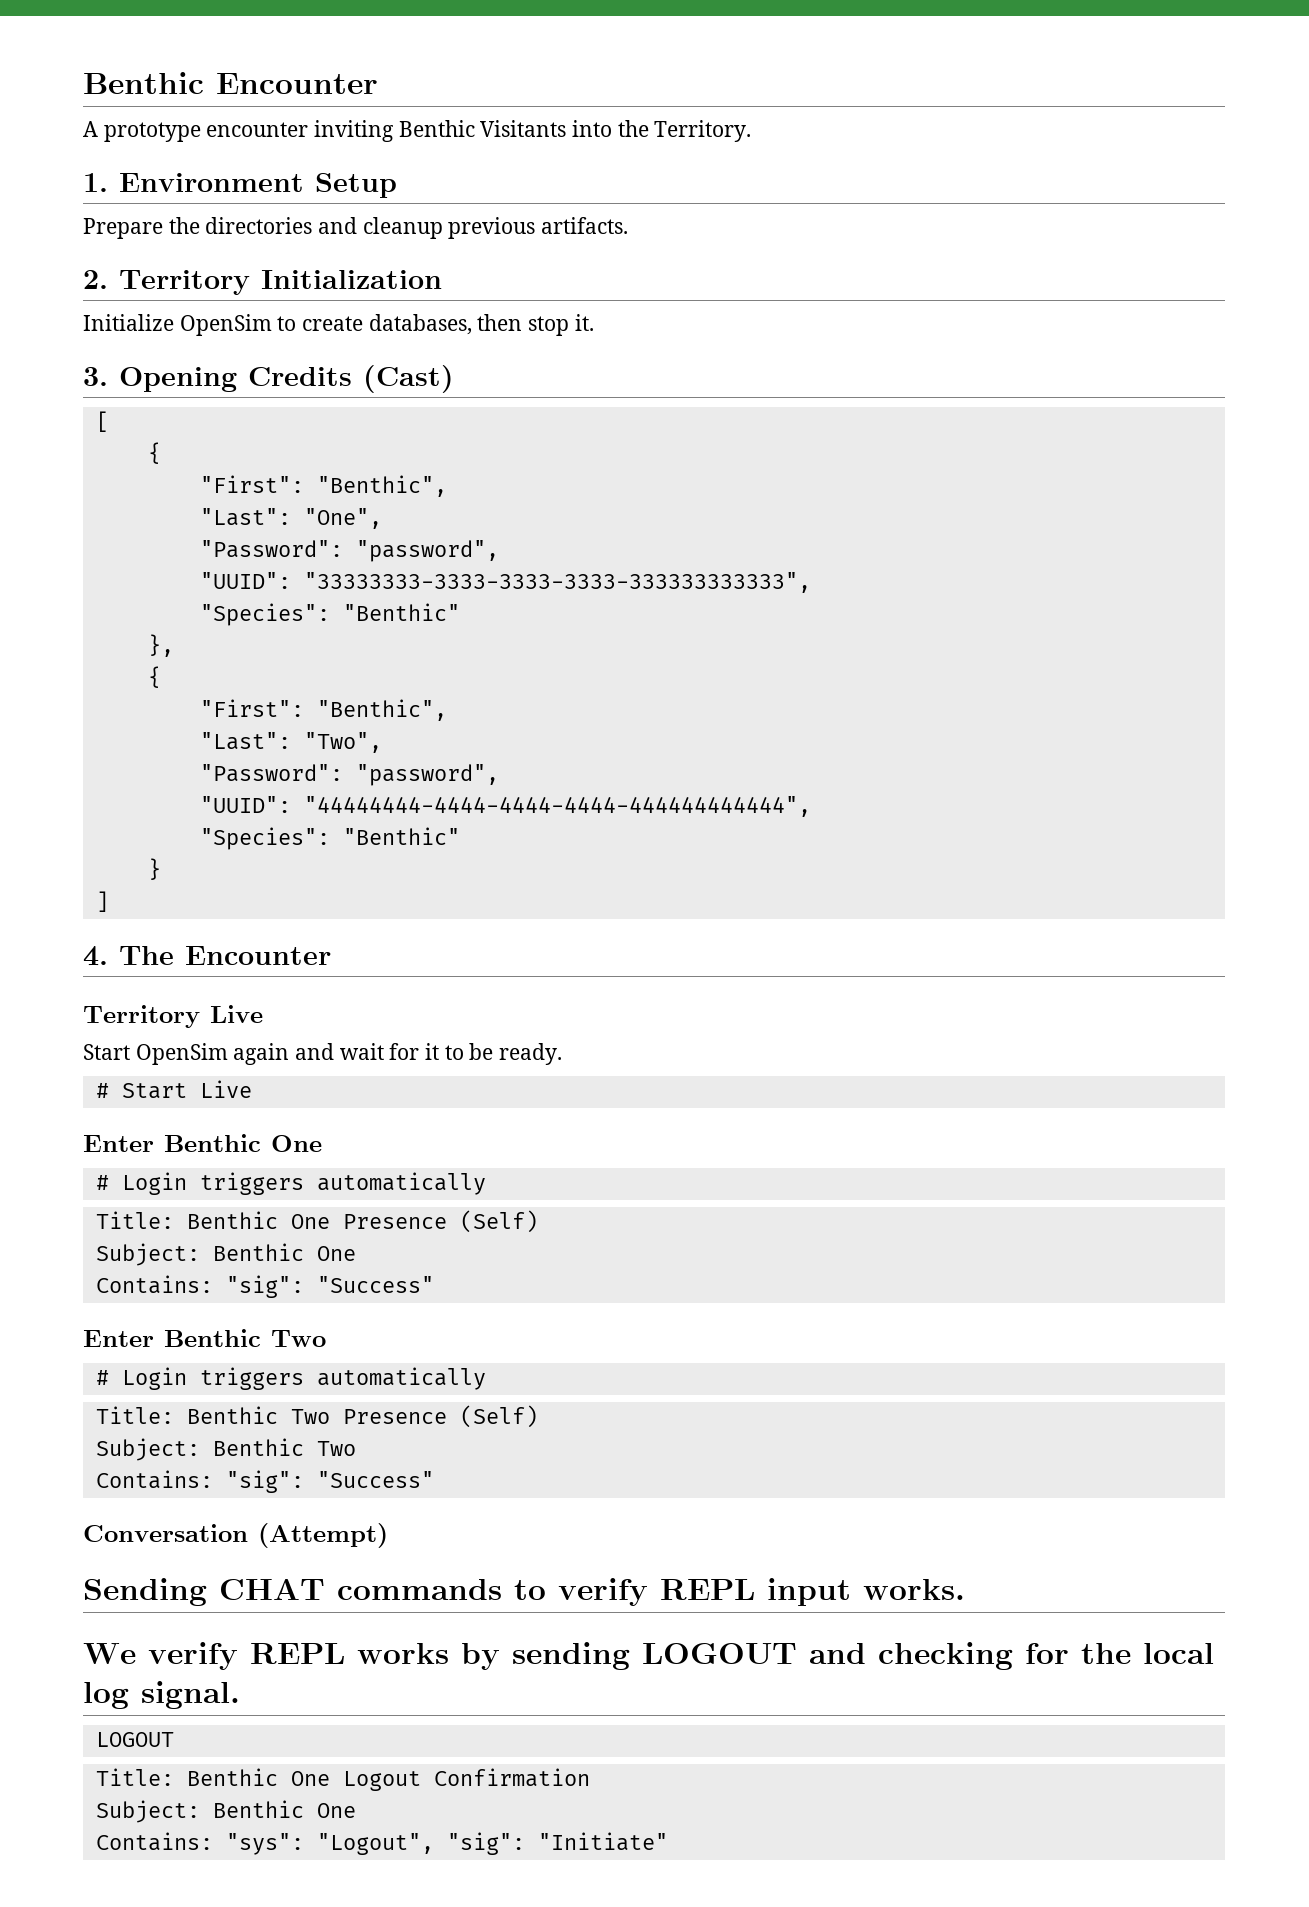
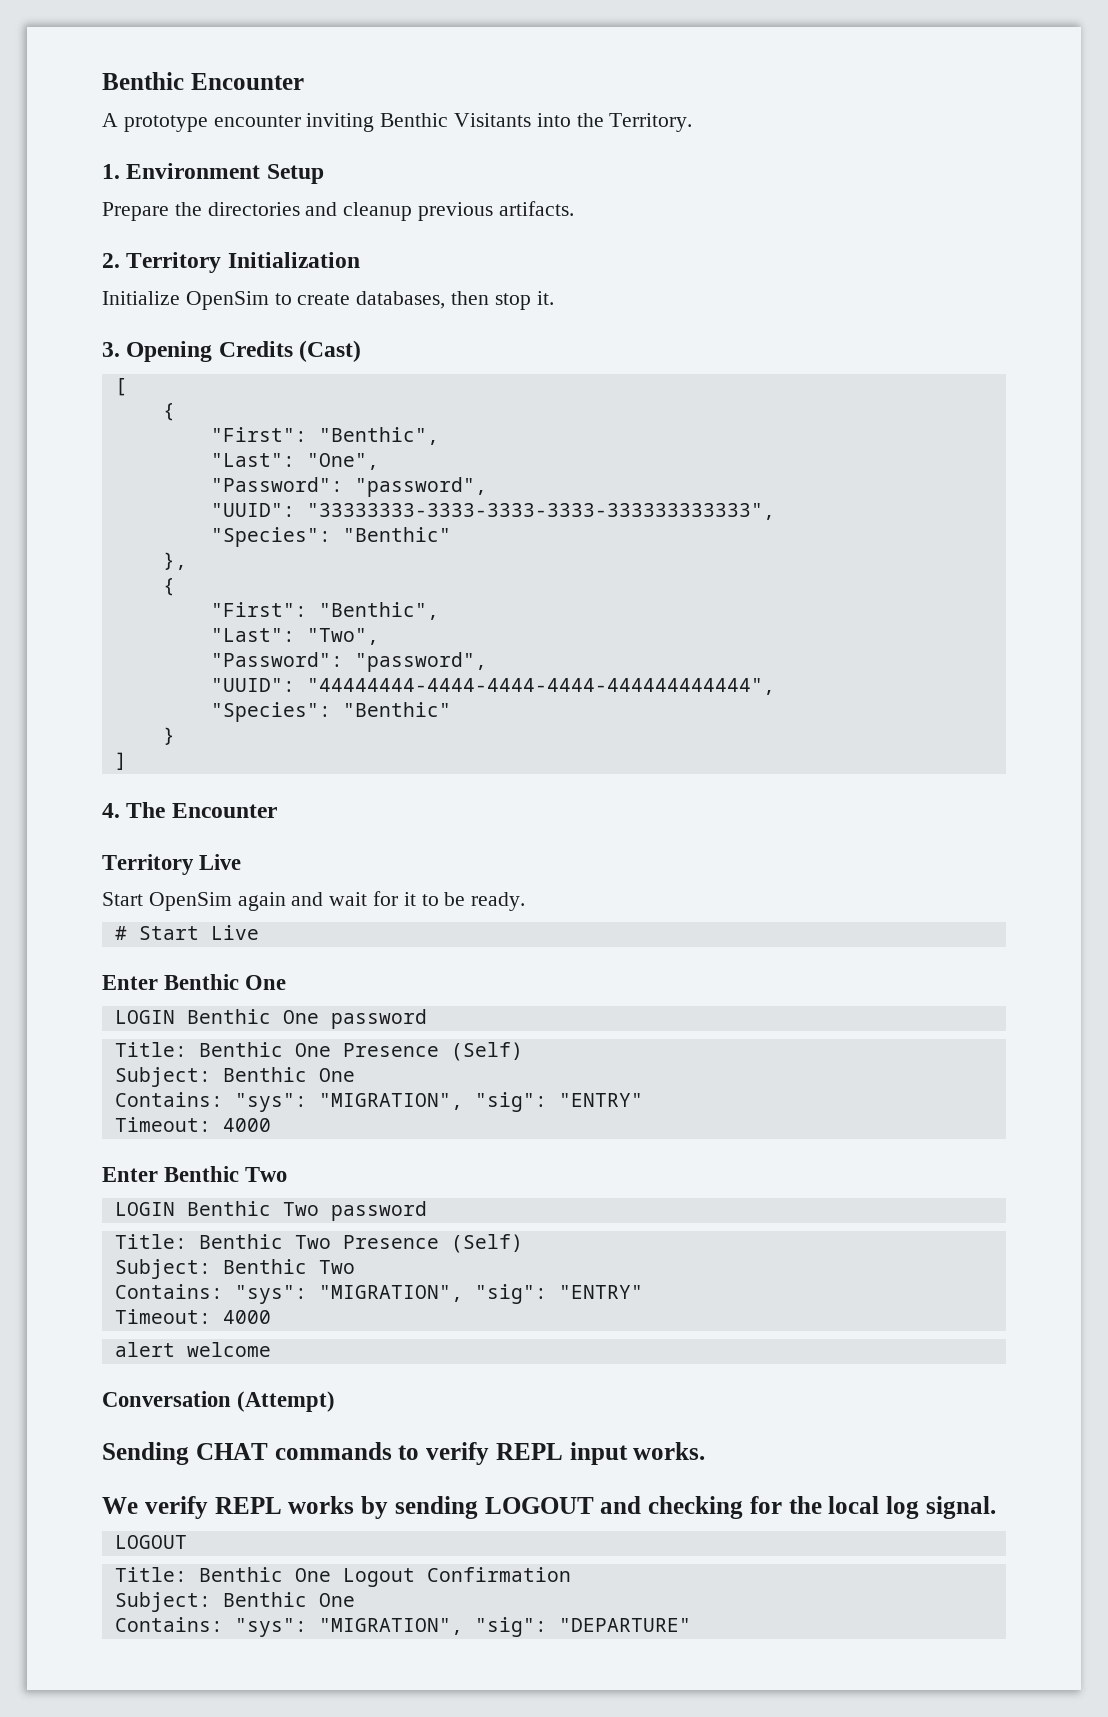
  Enter Benthic One
- # Login triggers automatically
+ LOGIN Benthic One password
  Title: Benthic One Presence (Self)
  Subject: Benthic One
- Contains: "sig": "Success"
+ Contains: "sys": "MIGRATION", "sig": "ENTRY"
+ Timeout: 4000
  Enter Benthic Two
- # Login triggers automatically
+ LOGIN Benthic Two password
  Subject: Benthic Two
- Contains: "sig": "Success"
+ Contains: "sys": "MIGRATION", "sig": "ENTRY"
+ Timeout: 4000
+ alert welcome
- Contains: "sys": "Logout", "sig": "Initiate"
+ Contains: "sys": "MIGRATION", "sig": "DEPARTURE"

